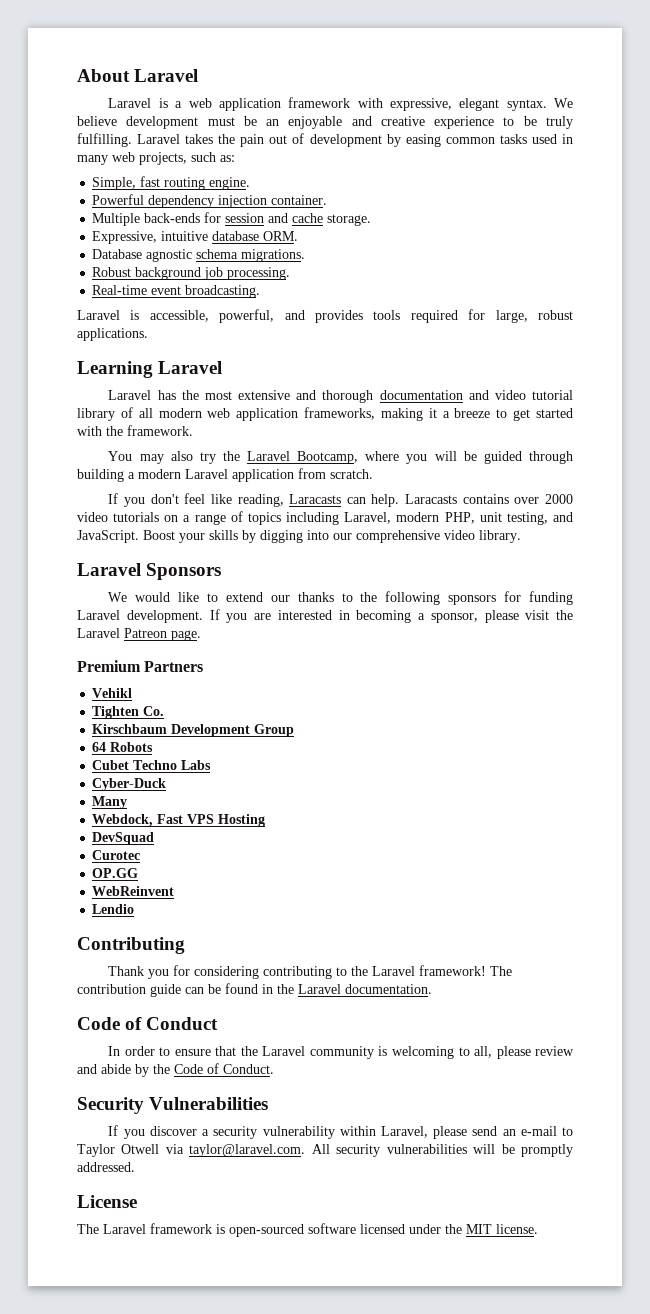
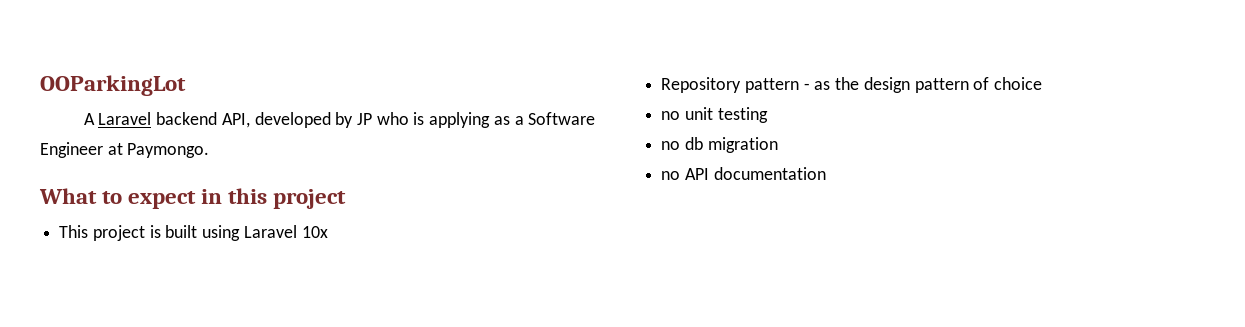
- About Laravel
- Laravel is a web application framework with expressive, elegant syntax. We believe development must be an enjoyable and creative experience to be truly fulfilling. Laravel takes the pain out of development by easing common tasks used in many web projects, such as:
- Simple, fast routing engine.
- Powerful dependency injection container.
- Multiple back-ends for session and cache storage.
- Expressive, intuitive database ORM.
- Database agnostic schema migrations.
- Robust background job processing.
- Real-time event broadcasting.
- Laravel is accessible, powerful, and provides tools required for large, robust applications.
- Learning Laravel
- Laravel has the most extensive and thorough documentation and video tutorial library of all modern web application frameworks, making it a breeze to get started with the framework.
- You may also try the Laravel Bootcamp, where you will be guided through building a modern Laravel application from scratch.
- If you don't feel like reading, Laracasts can help. Laracasts contains over 2000 video tutorials on a range of topics including Laravel, modern PHP, unit testing, and JavaScript. Boost your skills by digging into our comprehensive video library.
- Laravel Sponsors
- We would like to extend our thanks to the following sponsors for funding Laravel development. If you are interested in becoming a sponsor, please visit the Laravel Patreon page.
- Premium Partners
- Vehikl
- Tighten Co.
- Kirschbaum Development Group
- 64 Robots
- Cubet Techno Labs
- Cyber-Duck
- Many
- Webdock, Fast VPS Hosting
- DevSquad
- Curotec
- OP.GG
- WebReinvent
- Lendio
- Contributing
- Thank you for considering contributing to the Laravel framework! The contribution guide can be found in the Laravel documentation.
- Code of Conduct
- In order to ensure that the Laravel community is welcoming to all, please review and abide by the Code of Conduct.
- Security Vulnerabilities
- If you discover a security vulnerability within Laravel, please send an e-mail to Taylor Otwell via taylor@laravel.com. All security vulnerabilities will be promptly addressed.
- License
- The Laravel framework is open-sourced software licensed under the MIT license.
+ OOParkingLot
+ A Laravel backend API, developed by JP who is applying as a Software Engineer at Paymongo.
+ What to expect in this project
+ This project is built using Laravel 10x
+ Repository pattern - as the design pattern of choice
+ no unit testing
+ no db migration
+ no API documentation

